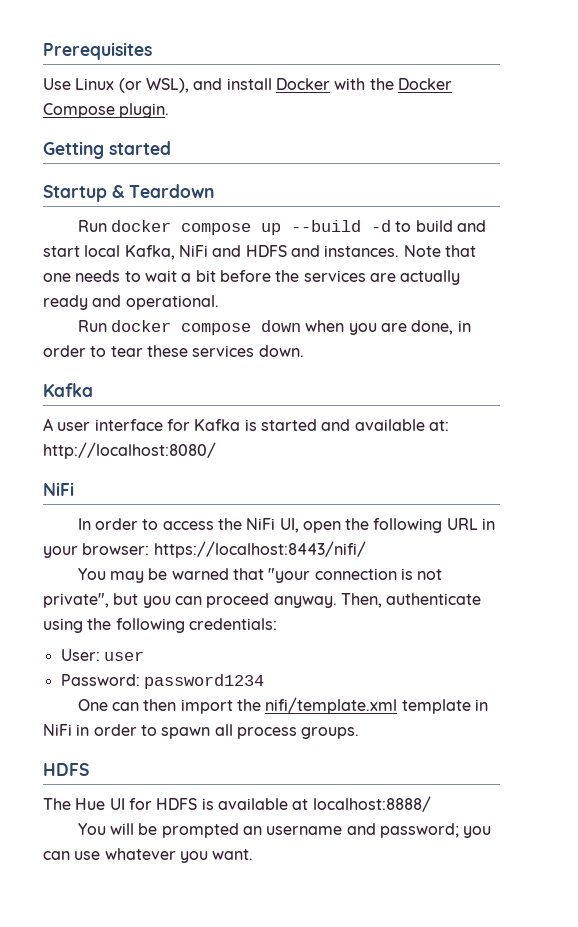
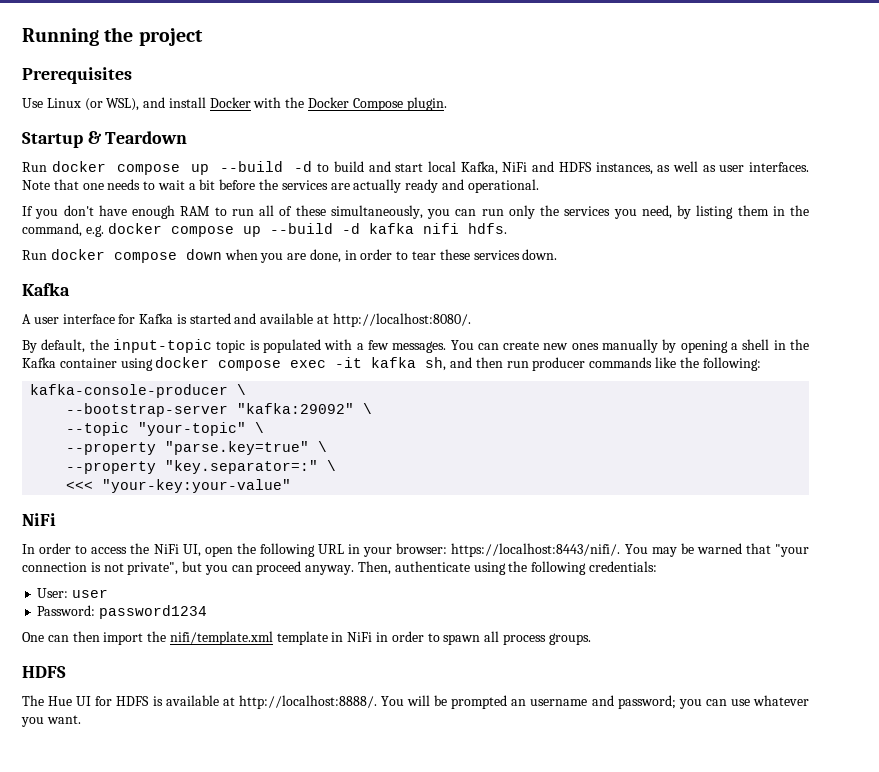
+ Running the project
- Getting started
- Run docker compose up --build -d to build and start local Kafka, NiFi and HDFS and instances.
+ Run docker compose up --build -d to build and start local Kafka, NiFi and HDFS instances, as well as user interfaces.
+ If you don't have enough RAM to run all of these simultaneously, you can run only the services you need, by listing them in the command, e.g. docker compose up --build -d kafka nifi hdfs.
- A user interface for Kafka is started and available at: http://localhost:8080/
+ A user interface for Kafka is started and available at http://localhost:8080/.
+ By default, the input-topic topic is populated with a few messages. You can create new ones manually by opening a shell in the Kafka container using docker compose exec -it kafka sh, and then run producer commands like the following:
+ kafka-console-producer \
+ --bootstrap-server "kafka:29092" \
+ --topic "your-topic" \
+ --property "parse.key=true" \
+ --property "key.separator=:" \
+ <<< "your-key:your-value"
- In order to access the NiFi UI, open the following URL in your browser: https://localhost:8443/nifi/
- You may be warned that "your connection is not private", but you can proceed anyway.
+ In order to access the NiFi UI, open the following URL in your browser: https://localhost:8443/nifi/. You may be warned that "your connection is not private", but you can proceed anyway.
- The Hue UI for HDFS is available at localhost:8888/
- You will be prompted an username and password; you can use whatever you want.
+ The Hue UI for HDFS is available at http://localhost:8888/. You will be prompted an username and password; you can use whatever you want.

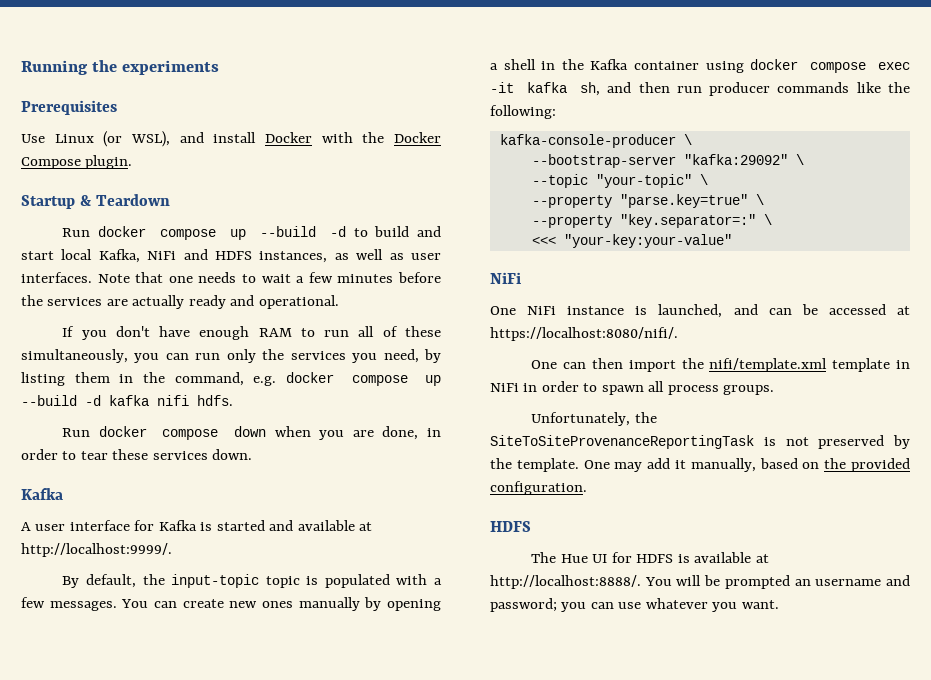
- Running the project
+ Running the experiments
- Note that one needs to wait a bit before the services are actually ready and operational.
+ Note that one needs to wait a few minutes before the services are actually ready and operational.
- A user interface for Kafka is started and available at http://localhost:8080/.
+ A user interface for Kafka is started and available at http://localhost:9999/.
- In order to access the NiFi UI, open the following URL in your browser: https://localhost:8443/nifi/. You may be warned that "your connection is not private", but you can proceed anyway. Then, authenticate using the following credentials:
- User: user
- Password: password1234
+ One NiFi instance is launched, and can be accessed at https://localhost:8080/nifi/.
+ Unfortunately, the SiteToSiteProvenanceReportingTask is not preserved by the template. One may add it manually, based on the provided configuration.

